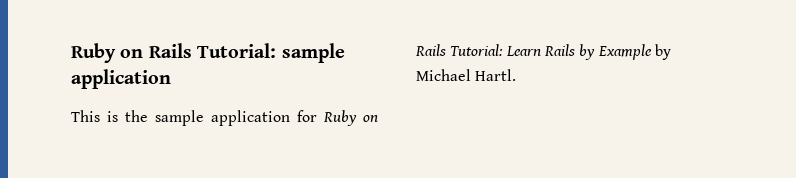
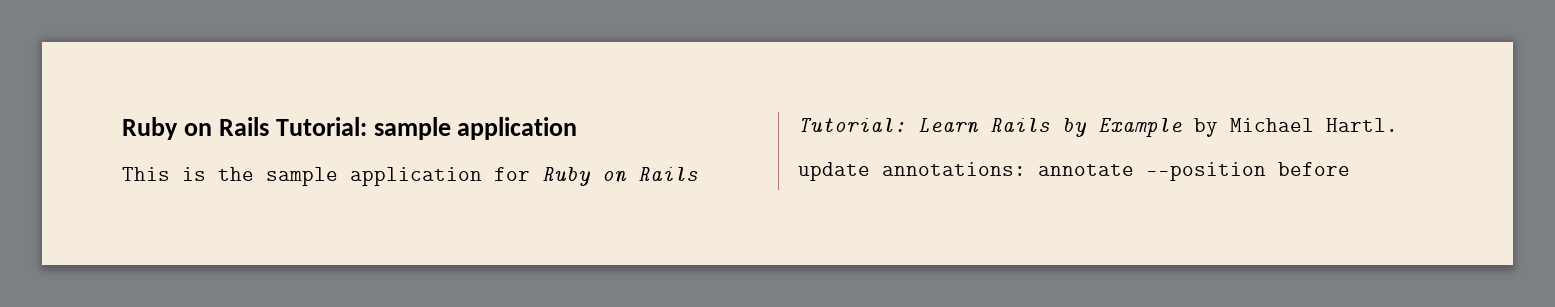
+ update annotations: annotate --position before

